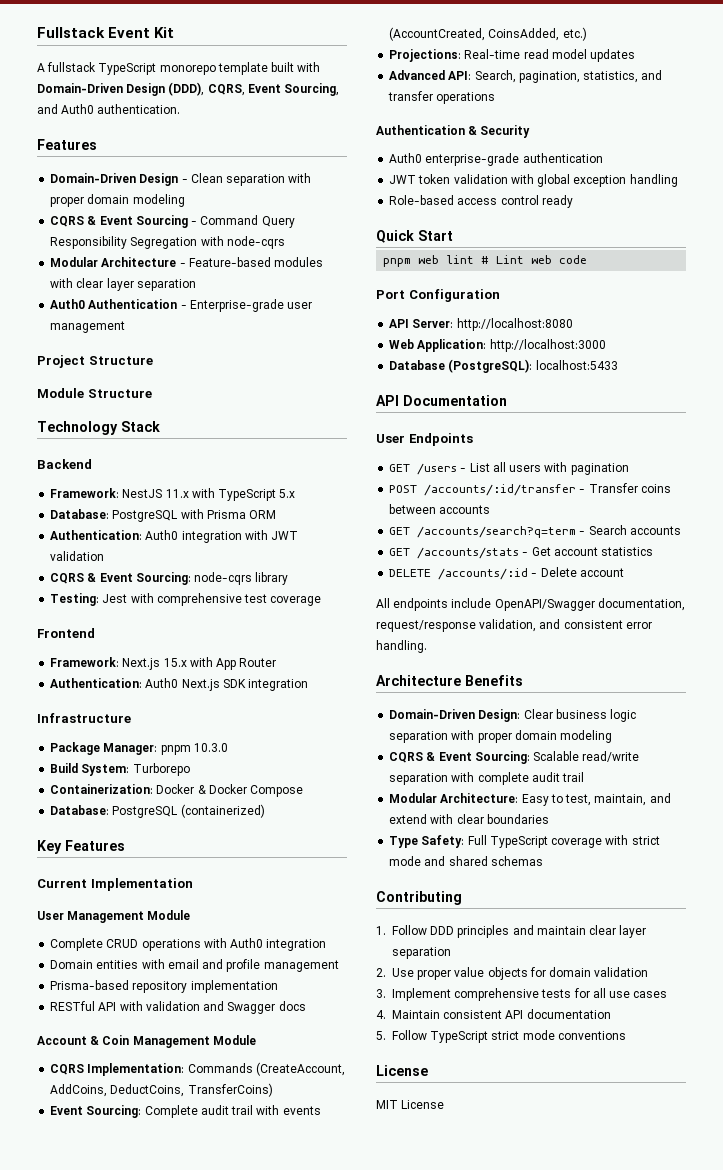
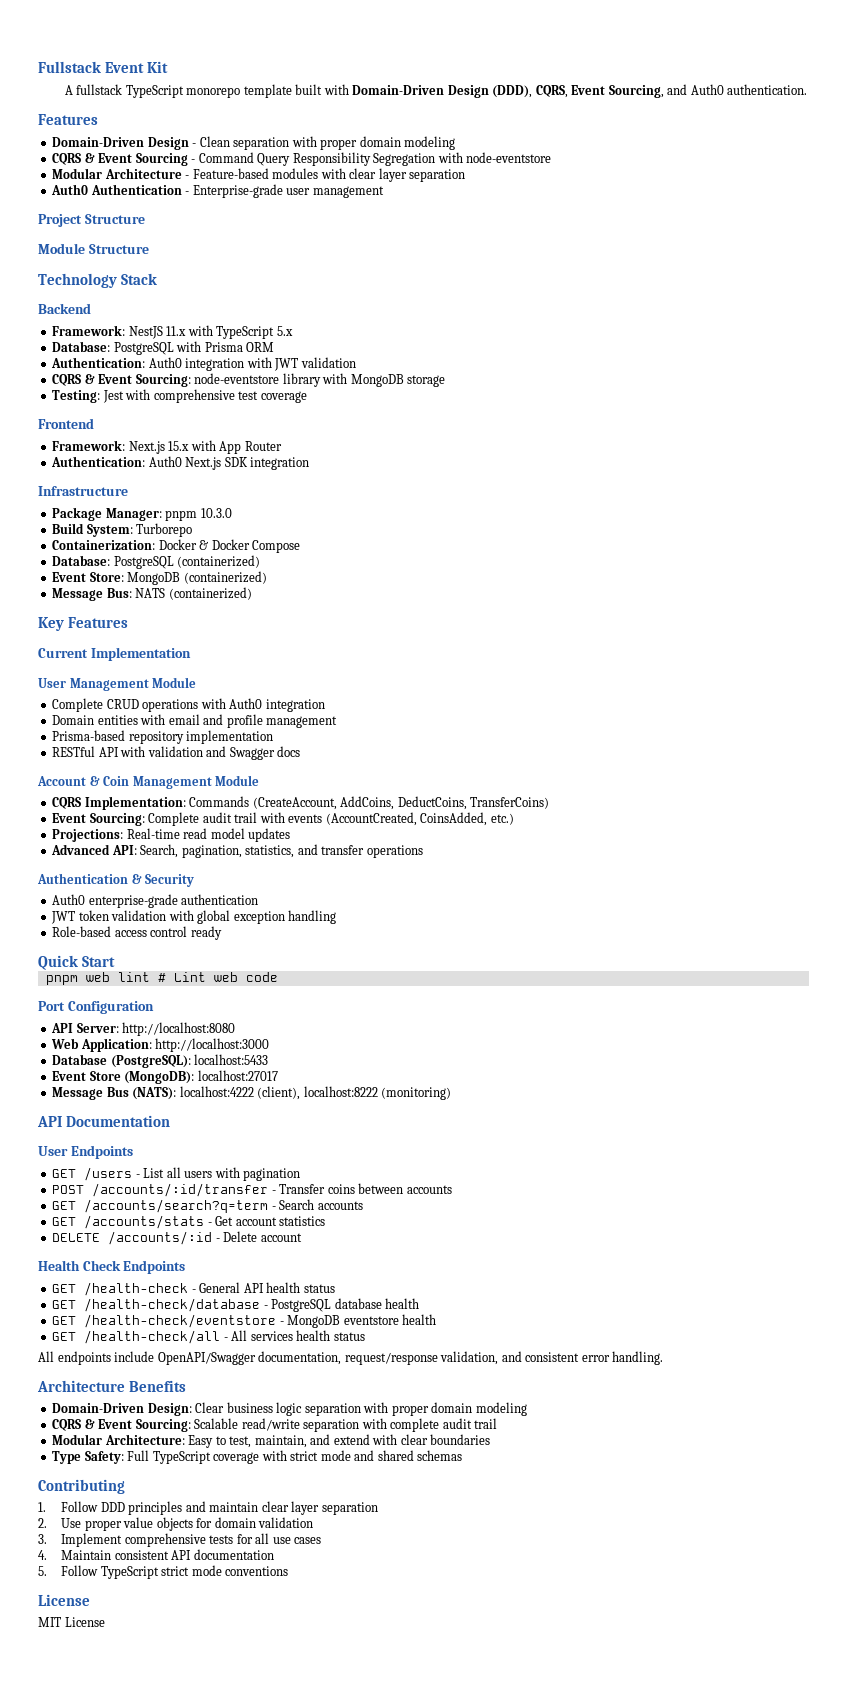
- CQRS & Event Sourcing - Command Query Responsibility Segregation with node-cqrs
+ CQRS & Event Sourcing - Command Query Responsibility Segregation with node-eventstore
- CQRS & Event Sourcing: node-cqrs library
+ CQRS & Event Sourcing: node-eventstore library with MongoDB storage
+ Event Store: MongoDB (containerized)
+ Message Bus: NATS (containerized)
+ Event Store (MongoDB): localhost:27017
+ Message Bus (NATS): localhost:4222 (client), localhost:8222 (monitoring)
+ Health Check Endpoints
+ GET /health-check - General API health status
+ GET /health-check/database - PostgreSQL database health
+ GET /health-check/eventstore - MongoDB eventstore health
+ GET /health-check/all - All services health status

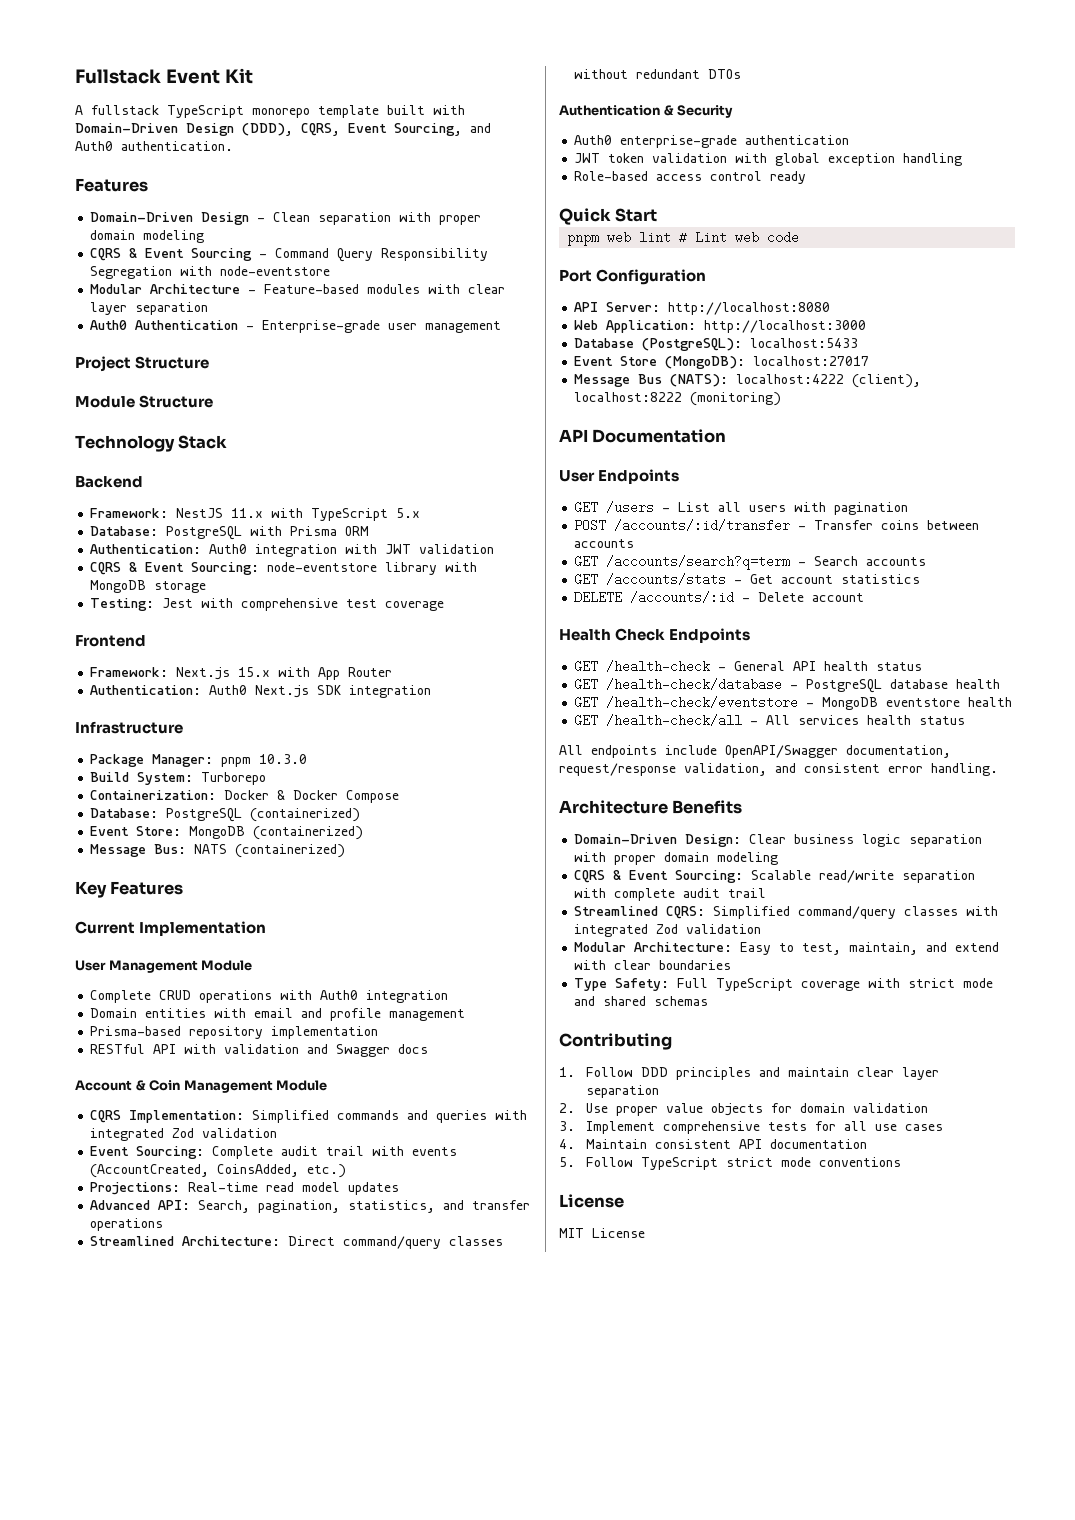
- CQRS Implementation: Commands (CreateAccount, AddCoins, DeductCoins, TransferCoins)
+ CQRS Implementation: Simplified commands and queries with integrated Zod validation
+ Streamlined Architecture: Direct command/query classes without redundant DTOs
+ Streamlined CQRS: Simplified command/query classes with integrated Zod validation

